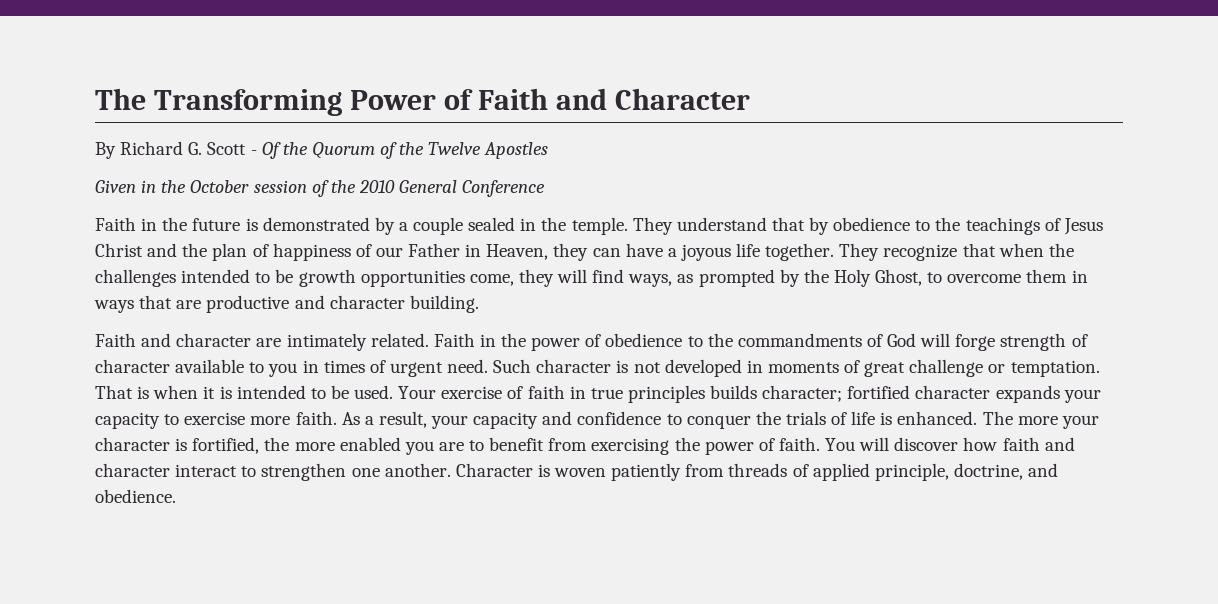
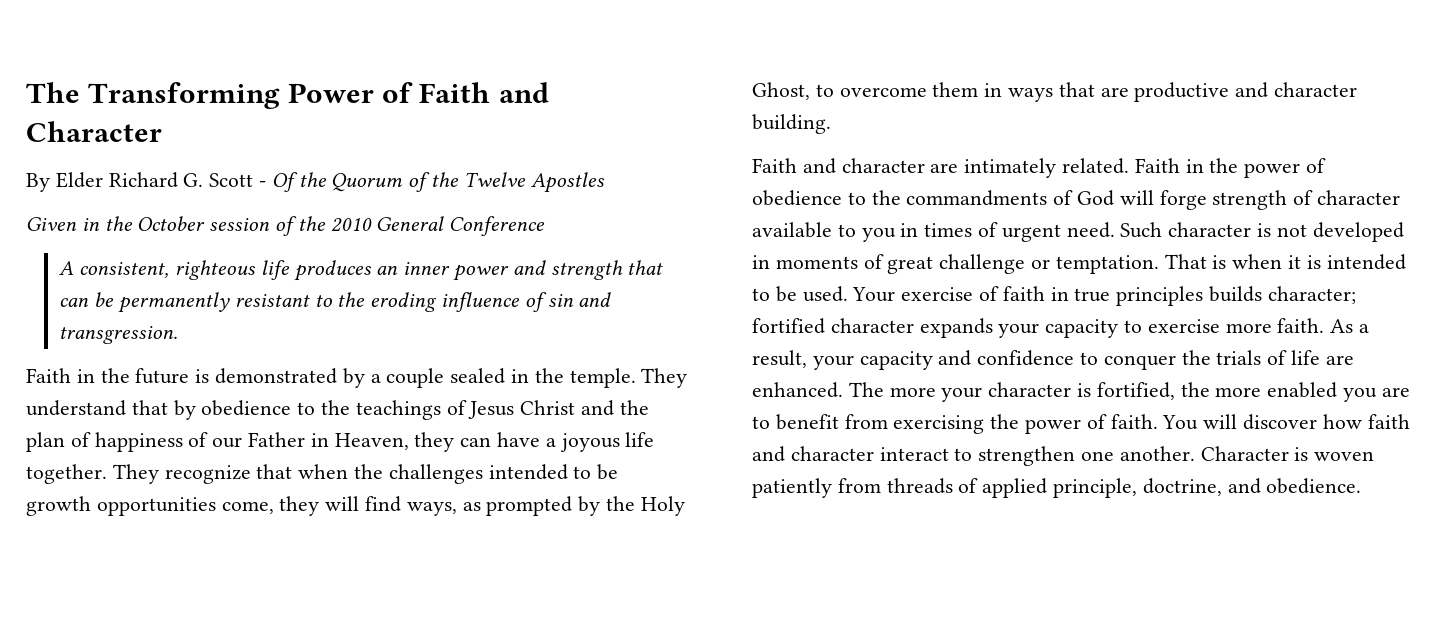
- By Richard G. Scott - Of the Quorum of the Twelve Apostles
+ By Elder Richard G. Scott - Of the Quorum of the Twelve Apostles
+ A consistent, righteous life produces an inner power and strength that can be permanently resistant to the eroding influence of sin and transgression.
- As a result, your capacity and confidence to conquer the trials of life is enhanced.
+ As a result, your capacity and confidence to conquer the trials of life are enhanced.

